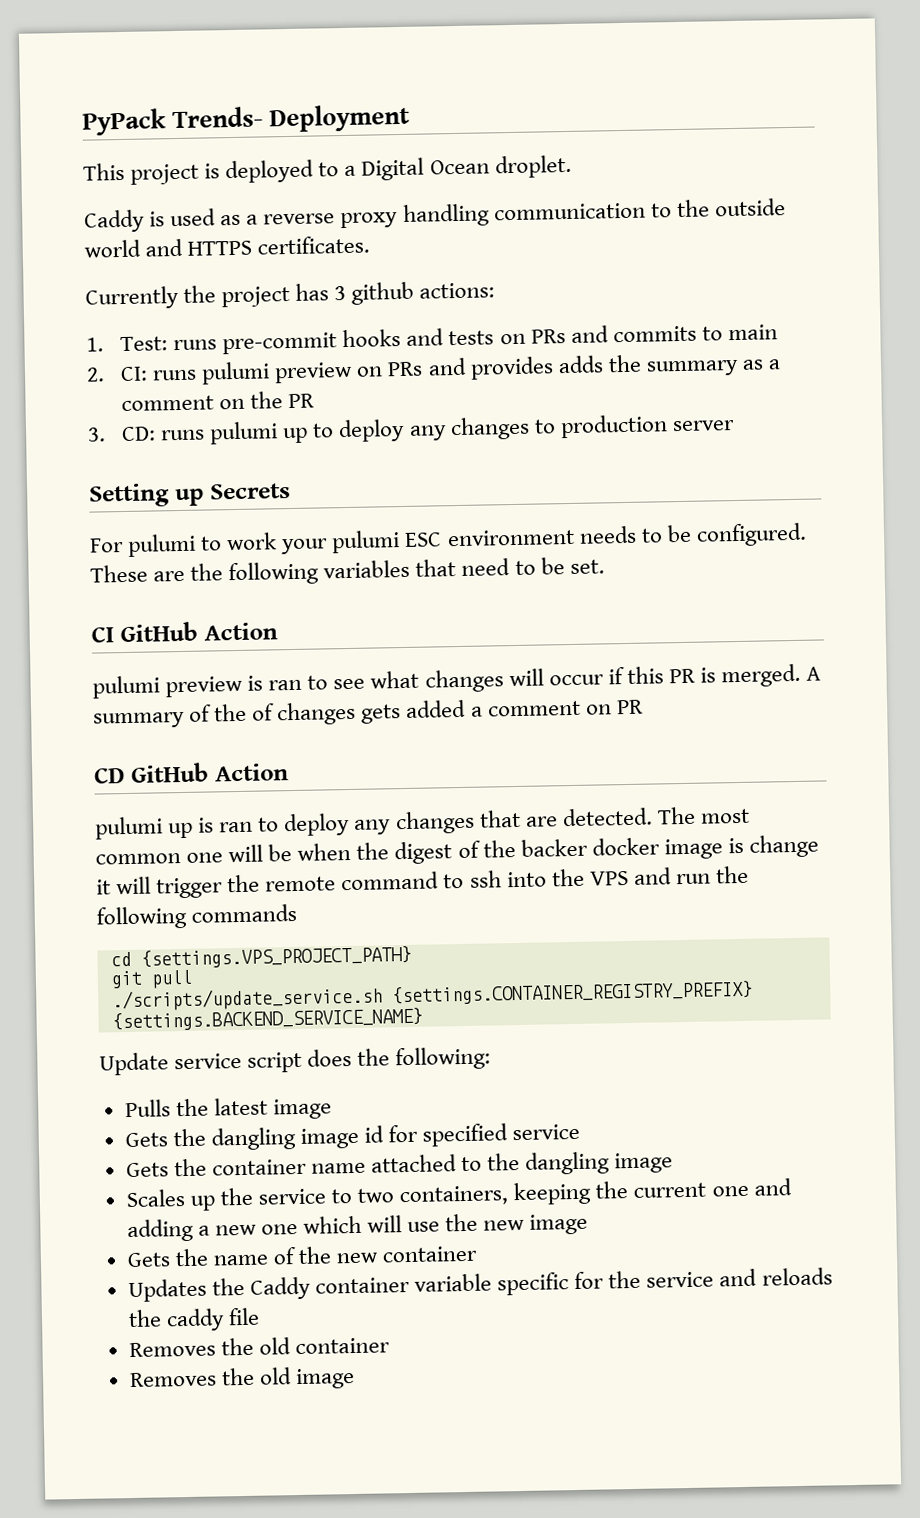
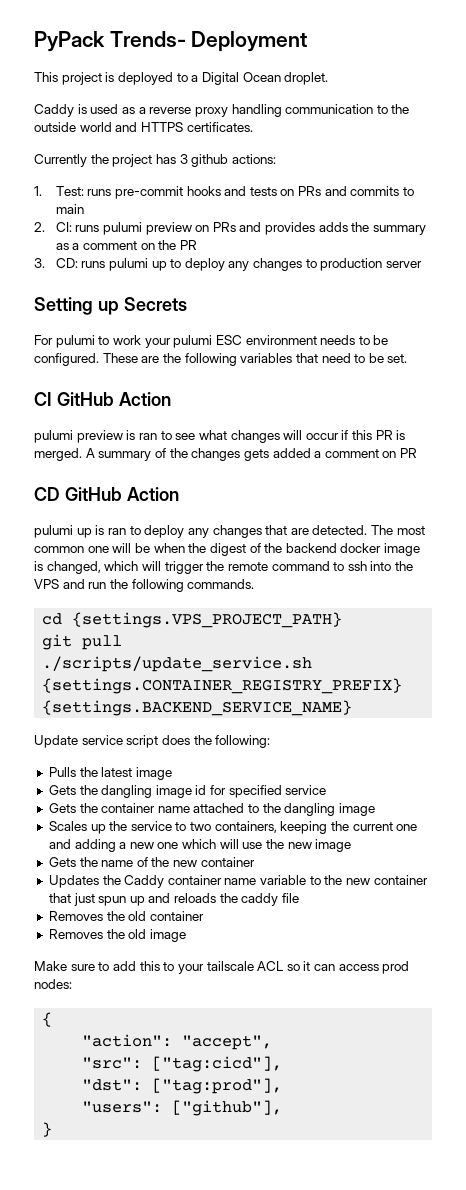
- A summary of the of changes gets added a comment on PR
+ A summary of the changes gets added a comment on PR
- The most common one will be when the digest of the backer docker image is change it will trigger the remote command to ssh into the VPS and run the following commands
+ The most common one will be when the digest of the backend docker image is changed, which will trigger the remote command to ssh into the VPS and run the following commands.
- Updates the Caddy container variable specific for the service and reloads the caddy file
+ Updates the Caddy container name variable to the new container that just spun up and reloads the caddy file
+ Make sure to add this to your tailscale ACL so it can access prod nodes:
+ {
+ "action": "accept",
+ "src": ["tag:cicd"],
+ "dst": ["tag:prod"],
+ "users": ["github"],
+ }

